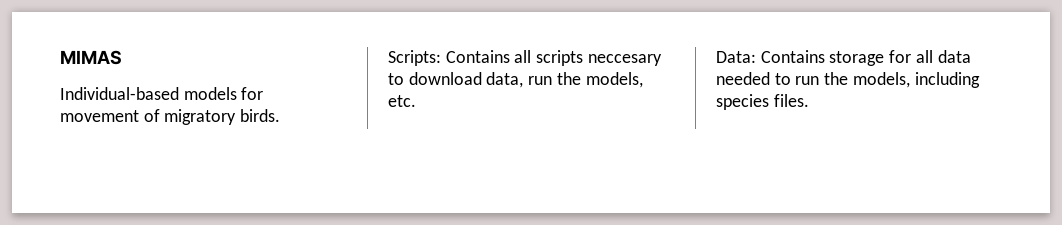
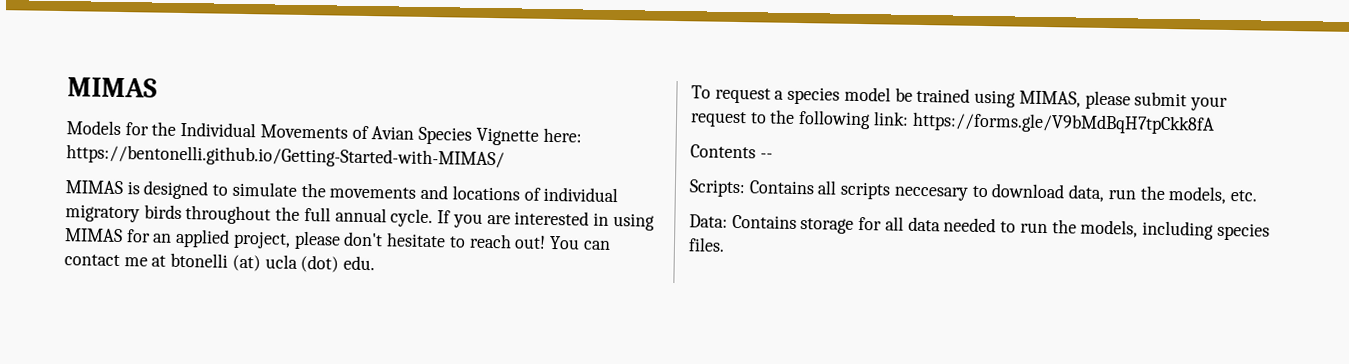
- Individual-based models for movement of migratory birds.
+ Models for the Individual Movements of Avian Species Vignette here: https://bentonelli.github.io/Getting-Started-with-MIMAS/
+ MIMAS is designed to simulate the movements and locations of individual migratory birds throughout the full annual cycle. If you are interested in using MIMAS for an applied project, please don't hesitate to reach out! You can contact me at btonelli (at) ucla (dot) edu.
+ To request a species model be trained using MIMAS, please submit your request to the following link: https://forms.gle/V9bMdBqH7tpCkk8fA
+ Contents --

